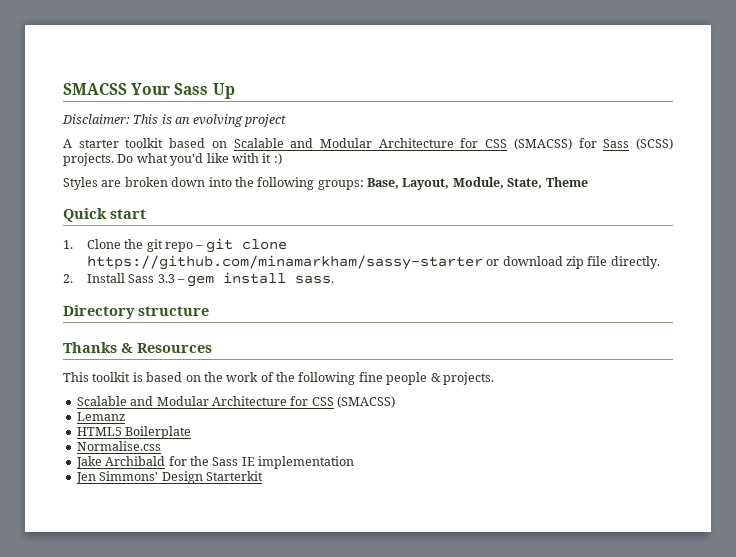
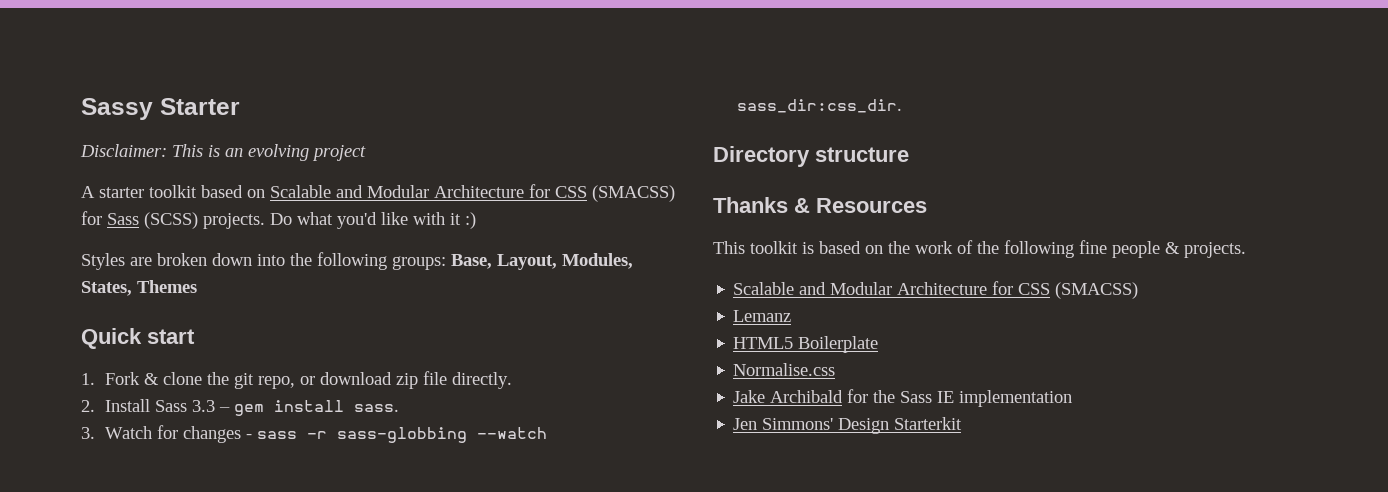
- SMACSS Your Sass Up
+ Sassy Starter
- Styles are broken down into the following groups: Base, Layout, Module, State, Theme
+ Styles are broken down into the following groups: Base, Layout, Modules, States, Themes
- 1. Clone the git repo – git clone https://github.com/minamarkham/sassy-starter or download zip file directly.
+ 1. Fork & clone the git repo, or download zip file directly.
+ 3. Watch for changes - sass -r sass-globbing --watch sass_dir:css_dir.

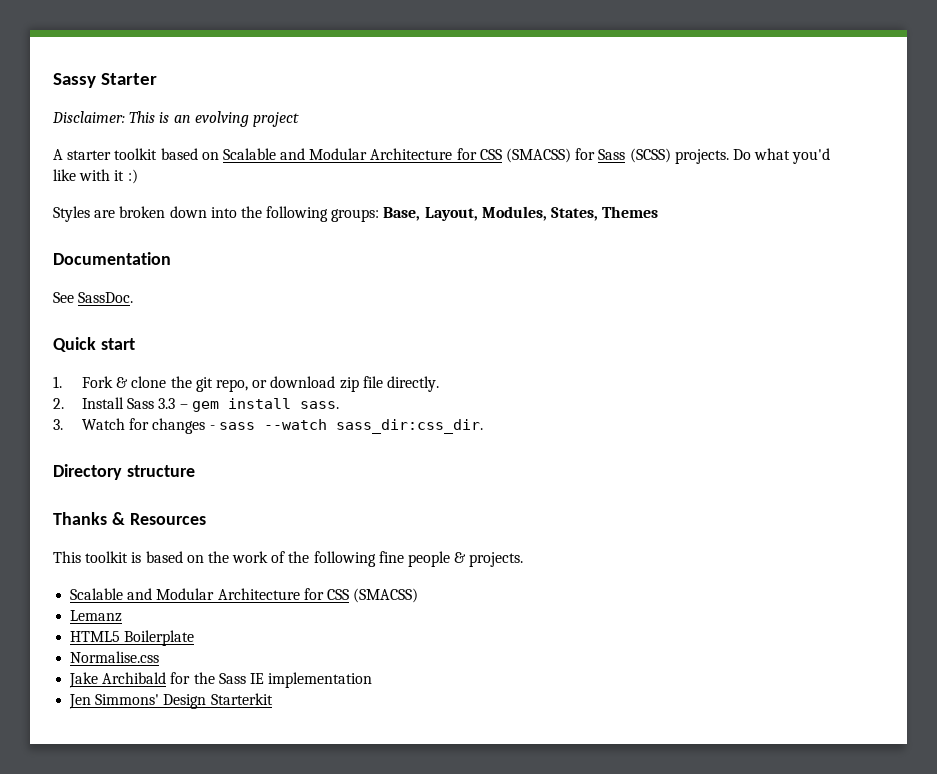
+ Documentation
+ See SassDoc.
- 3. Watch for changes - sass -r sass-globbing --watch sass_dir:css_dir.
+ 3. Watch for changes - sass --watch sass_dir:css_dir.

